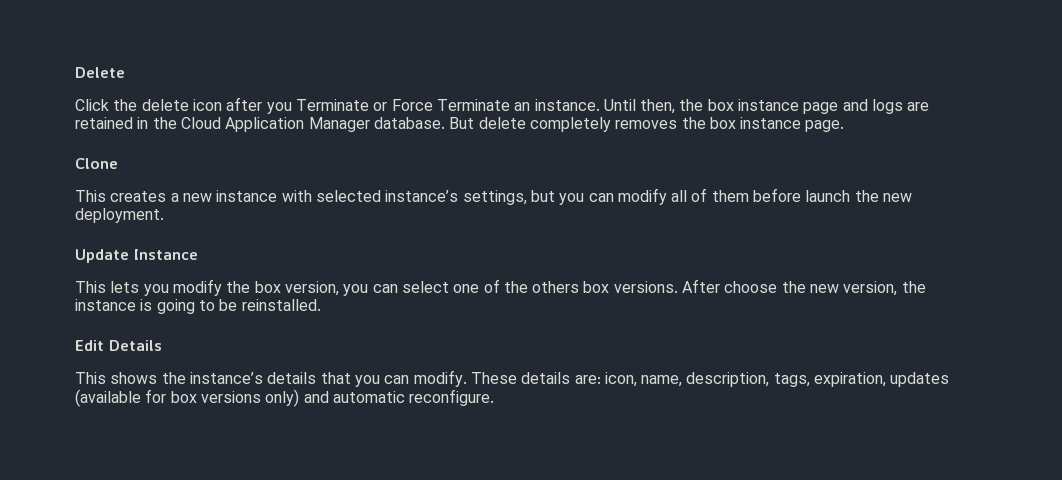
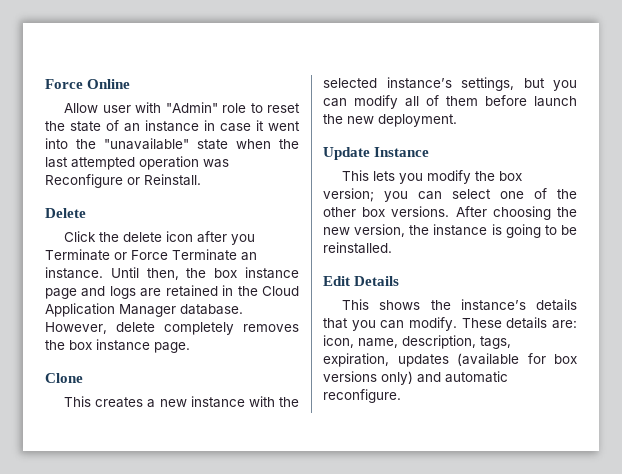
+ Force Online
+ Allow user with "Admin" role to reset the state of an instance in case it went into the "unavailable" state when the last attempted operation was Reconfigure or Reinstall.
- But delete completely removes the box instance page.
+ However, delete completely removes the box instance page.
- This creates a new instance with selected instance’s settings, but you can modify all of them before launch the new deployment.
+ This creates a new instance with the selected instance’s settings, but you can modify all of them before launch the new deployment.
- This lets you modify the box version, you can select one of the others box versions.
+ This lets you modify the box version; you can select one of the other box versions.
- After choose the new version, the instance is going to be reinstalled.
+ After choosing the new version, the instance is going to be reinstalled.

